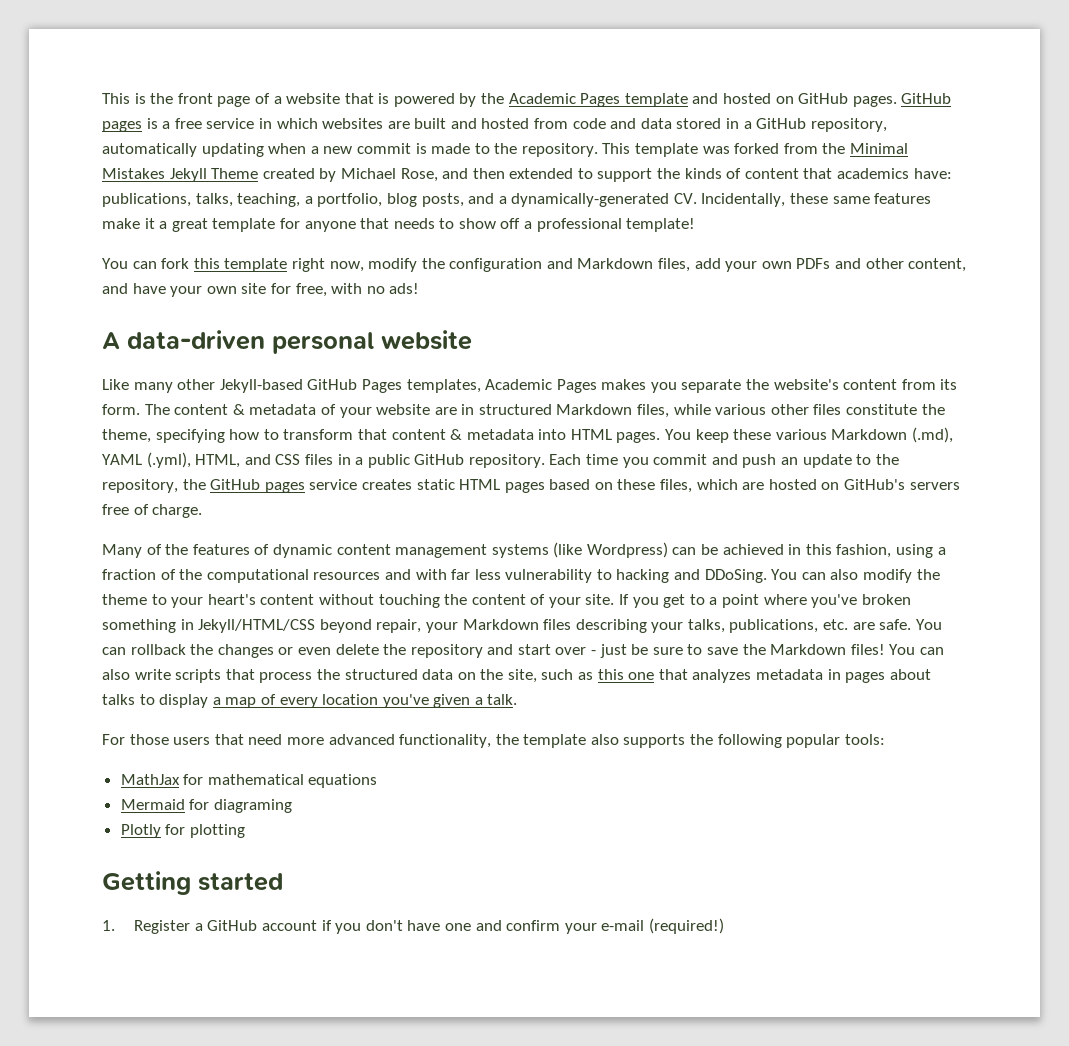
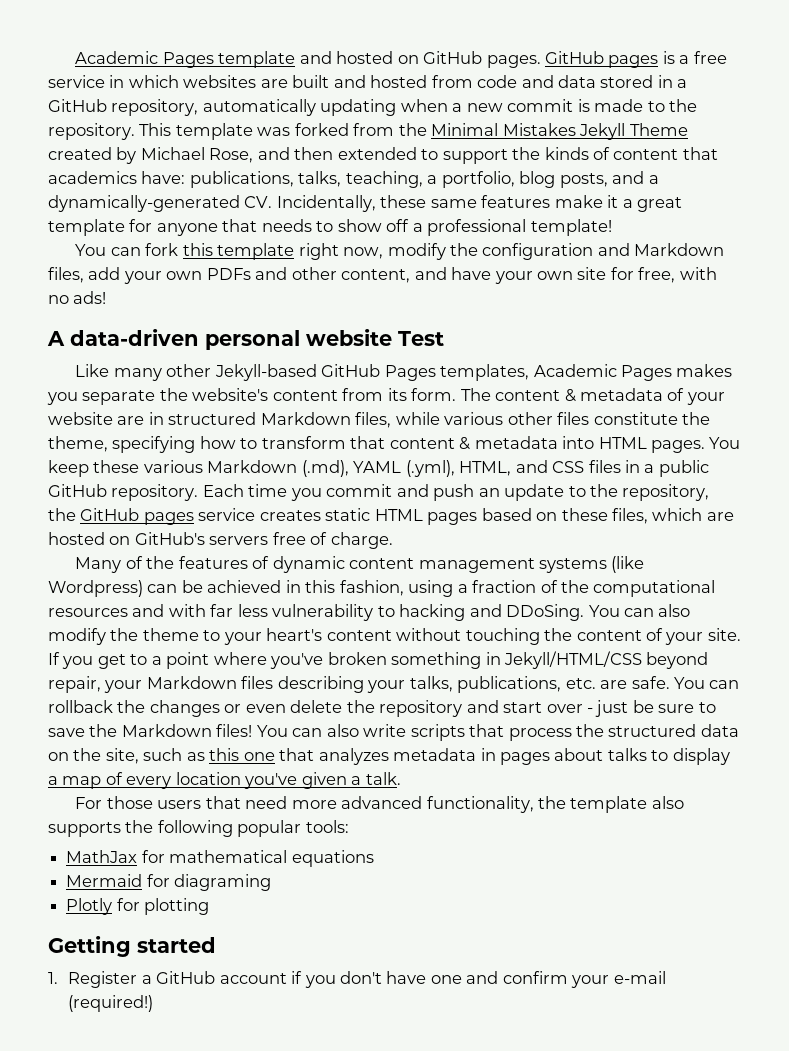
- This is the front page of a website that is powered by the Academic Pages template and hosted on GitHub pages.
+ Academic Pages template and hosted on GitHub pages.
- A data-driven personal website
+ A data-driven personal website Test

